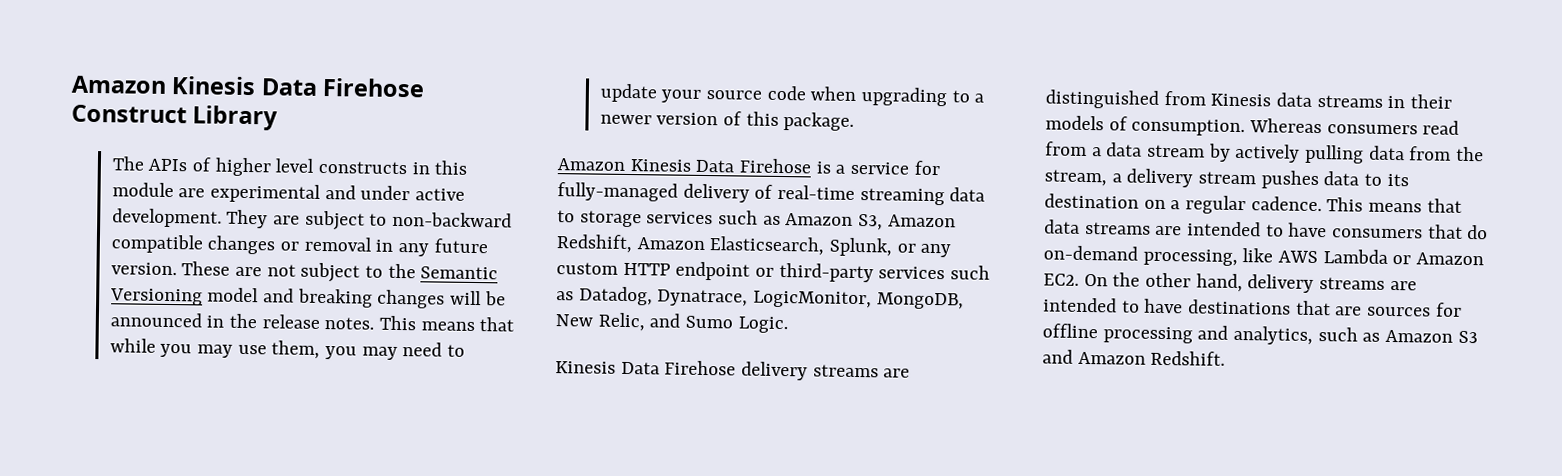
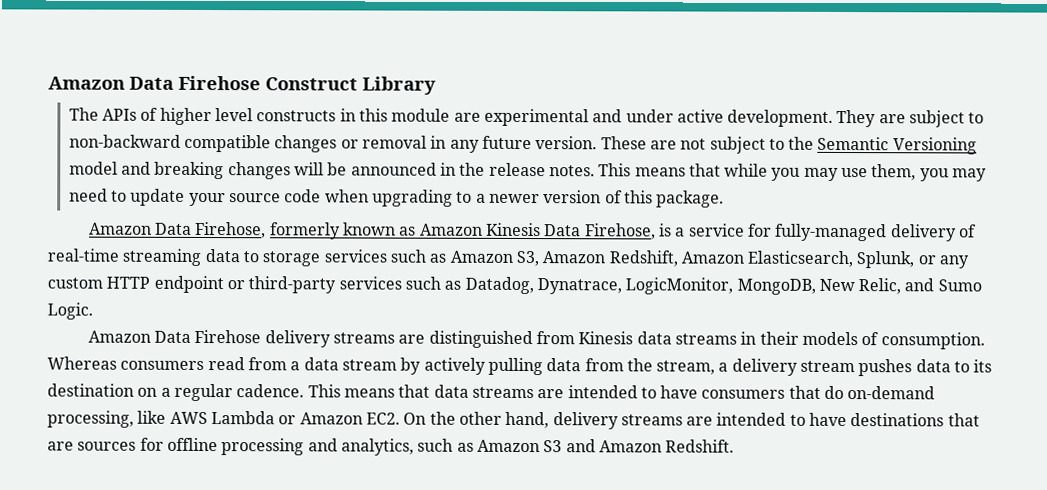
- Amazon Kinesis Data Firehose Construct Library
+ Amazon Data Firehose Construct Library
- Amazon Kinesis Data Firehose is a service for fully-managed delivery of real-time streaming data to storage services such as Amazon S3, Amazon Redshift, Amazon Elasticsearch, Splunk, or any custom HTTP endpoint or third-party services such as Datadog, Dynatrace, LogicMonitor, MongoDB, New Relic, and Sumo Logic.
+ Amazon Data Firehose, formerly known as Amazon Kinesis Data Firehose, is a service for fully-managed delivery of real-time streaming data to storage services such as Amazon S3, Amazon Redshift, Amazon Elasticsearch, Splunk, or any custom HTTP endpoint or third-party services such as Datadog, Dynatrace, LogicMonitor, MongoDB, New Relic, and Sumo Logic.
- Kinesis Data Firehose delivery streams are distinguished from Kinesis data streams in their models of consumption.
+ Amazon Data Firehose delivery streams are distinguished from Kinesis data streams in their models of consumption.

